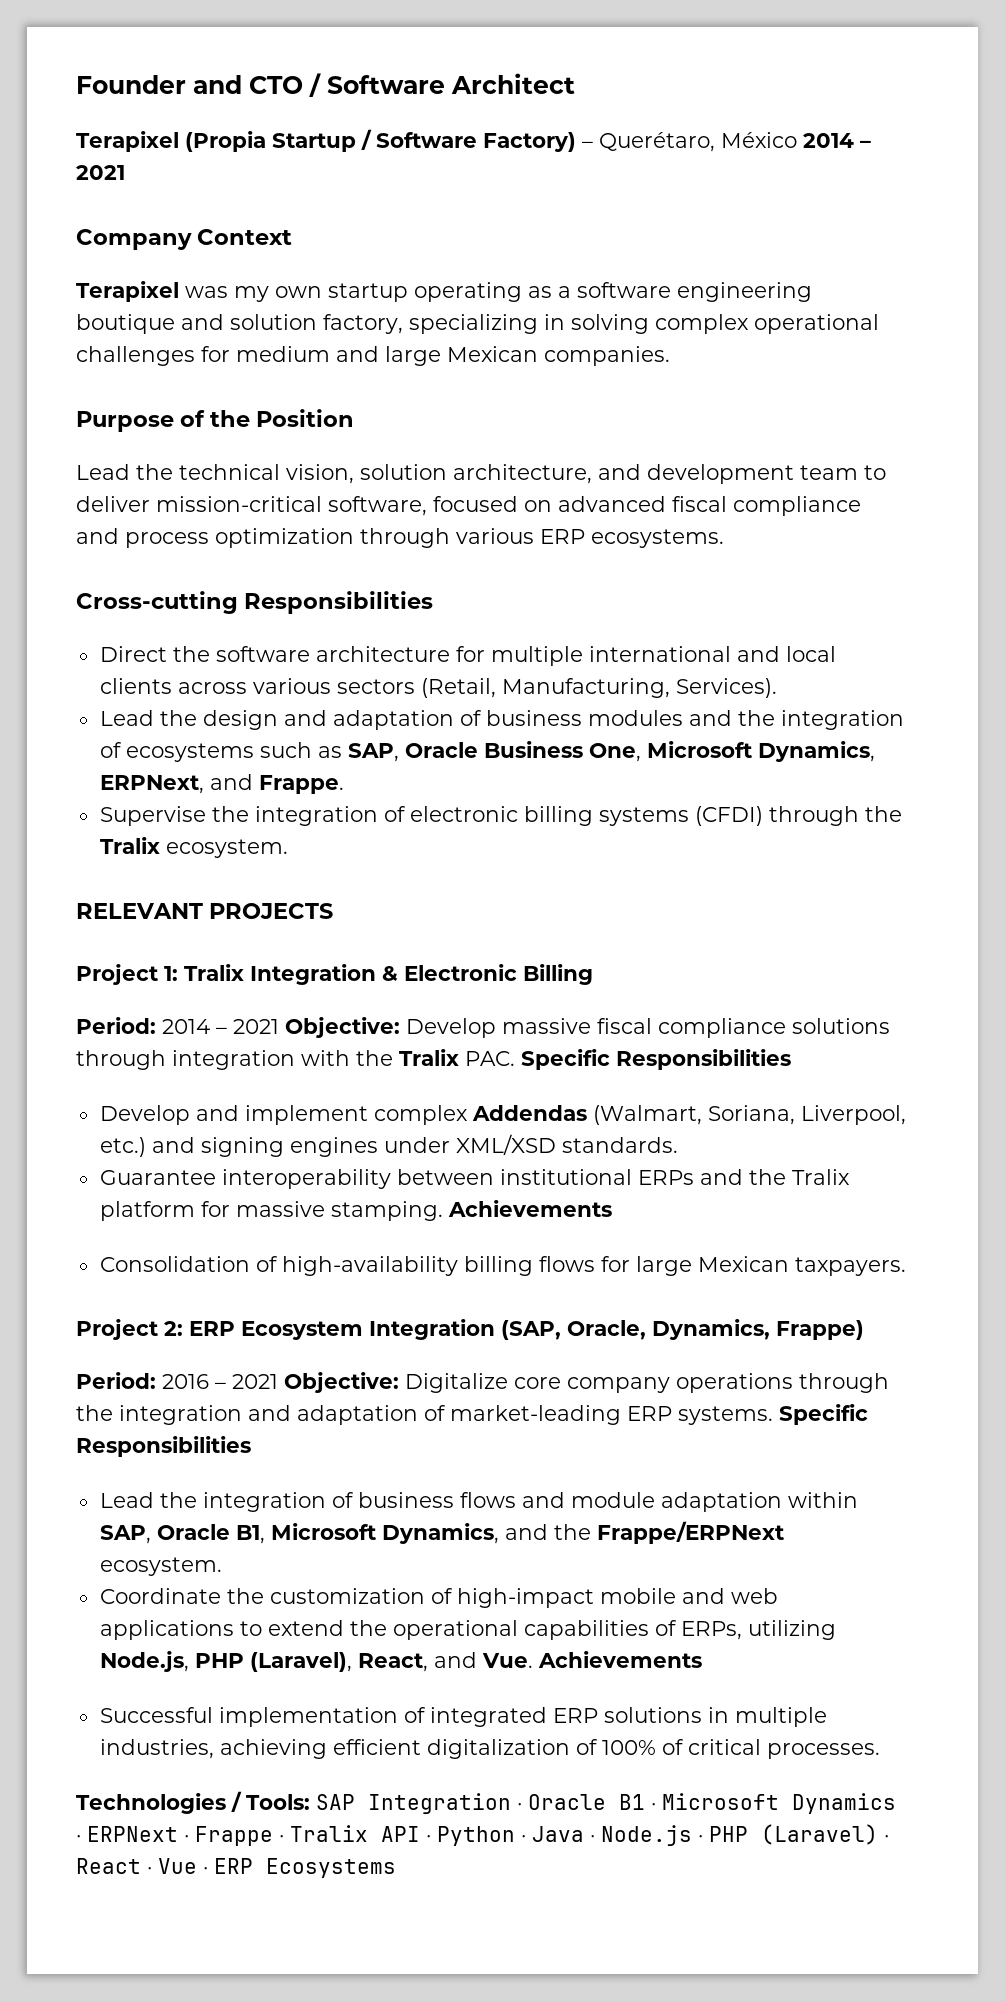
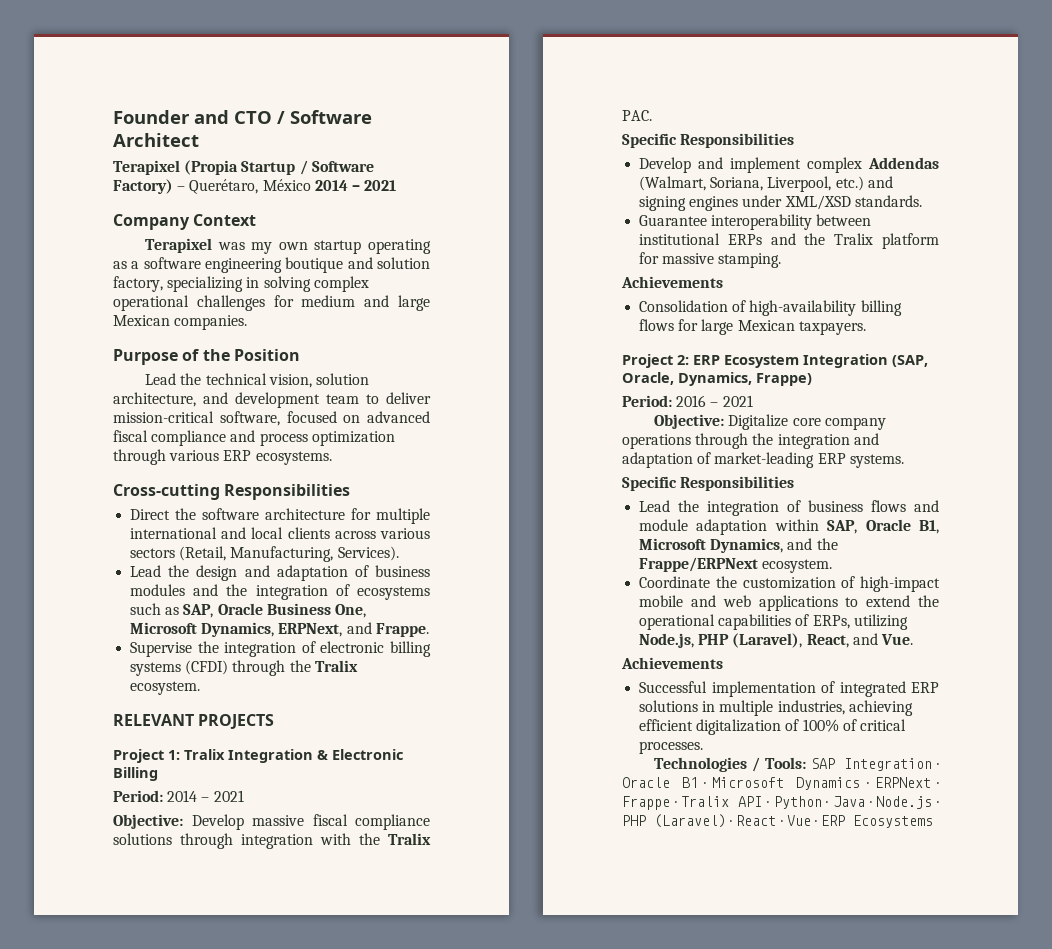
- Period: 2014 – 2021 Objective: Develop massive fiscal compliance solutions through integration with the Tralix PAC. Specific Responsibilities
+ Period: 2014 – 2021
+ Objective: Develop massive fiscal compliance solutions through integration with the Tralix PAC.
+ Specific Responsibilities
- Guarantee interoperability between institutional ERPs and the Tralix platform for massive stamping. Achievements
+ Guarantee interoperability between institutional ERPs and the Tralix platform for massive stamping.
+ Achievements
- Period: 2016 – 2021 Objective: Digitalize core company operations through the integration and adaptation of market-leading ERP systems. Specific Responsibilities
+ Period: 2016 – 2021
+ Objective: Digitalize core company operations through the integration and adaptation of market-leading ERP systems.
+ Specific Responsibilities
- Coordinate the customization of high-impact mobile and web applications to extend the operational capabilities of ERPs, utilizing Node.js, PHP (Laravel), React, and Vue. Achievements
+ Coordinate the customization of high-impact mobile and web applications to extend the operational capabilities of ERPs, utilizing Node.js, PHP (Laravel), React, and Vue.
+ Achievements

